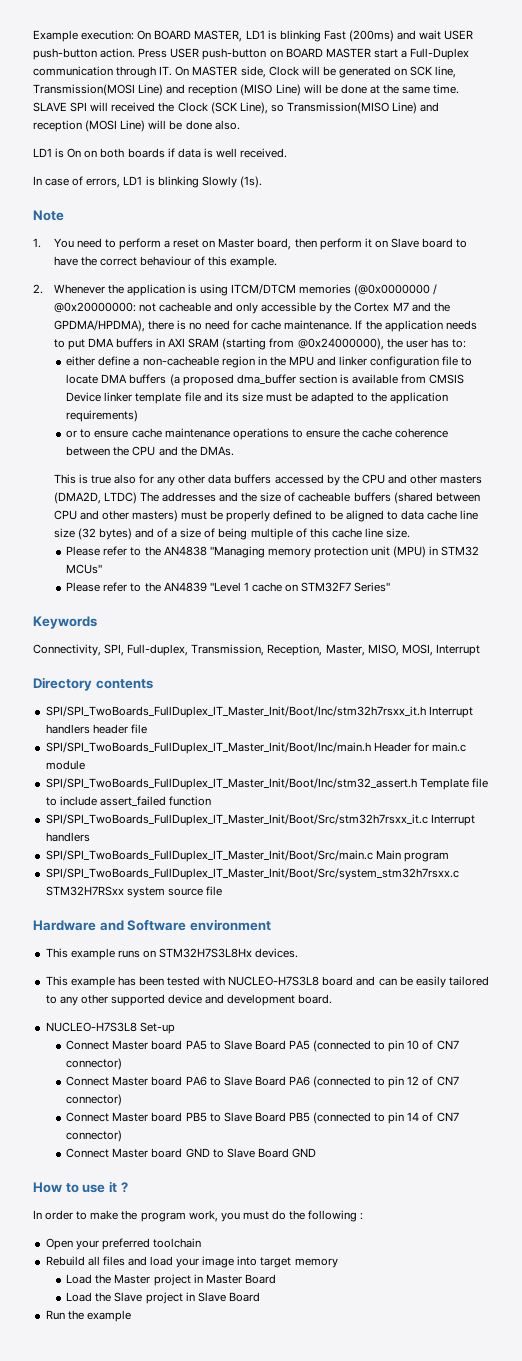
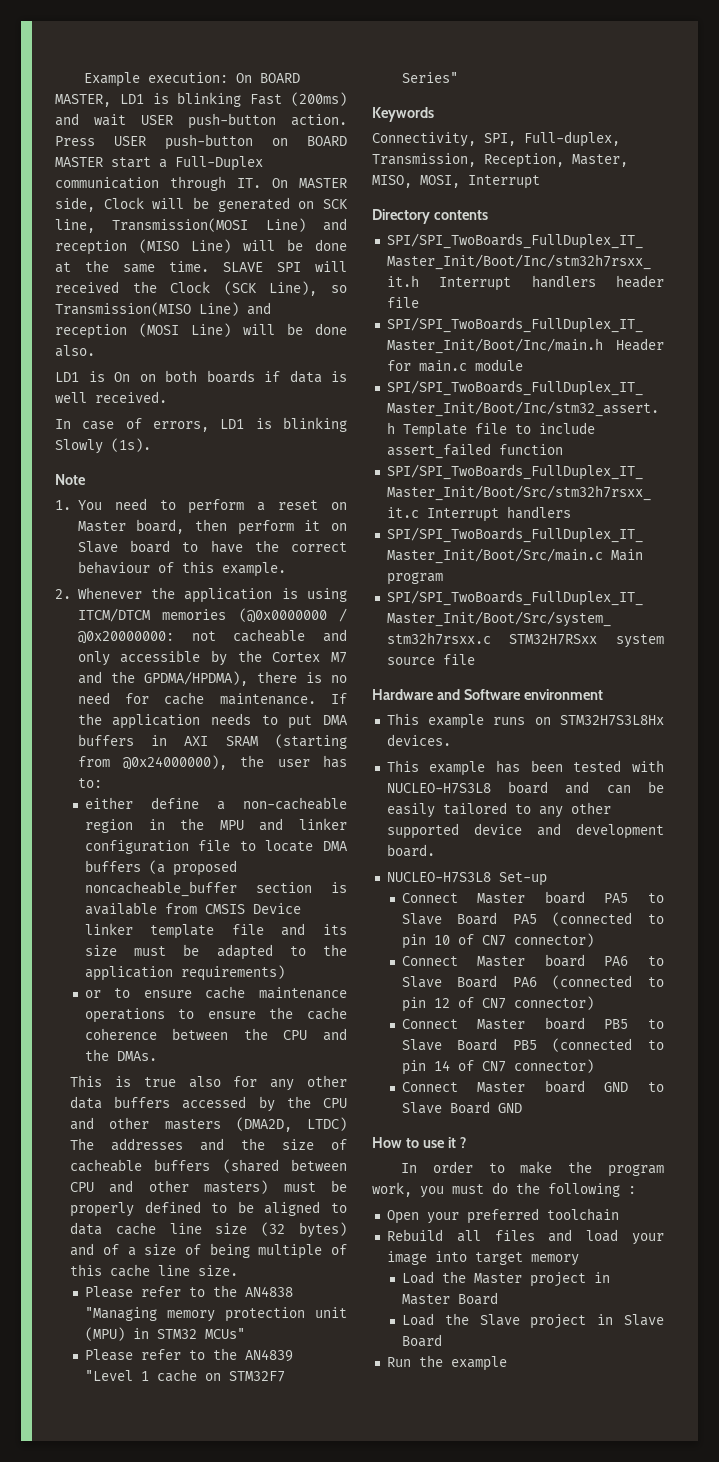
- either define a non-cacheable region in the MPU and linker configuration file to locate DMA buffers (a proposed dma_buffer section is available from CMSIS Device linker template file and its size must be adapted to the application requirements)
+ either define a non-cacheable region in the MPU and linker configuration file to locate DMA buffers (a proposed noncacheable_buffer section is available from CMSIS Device linker template file and its size must be adapted to the application requirements)

